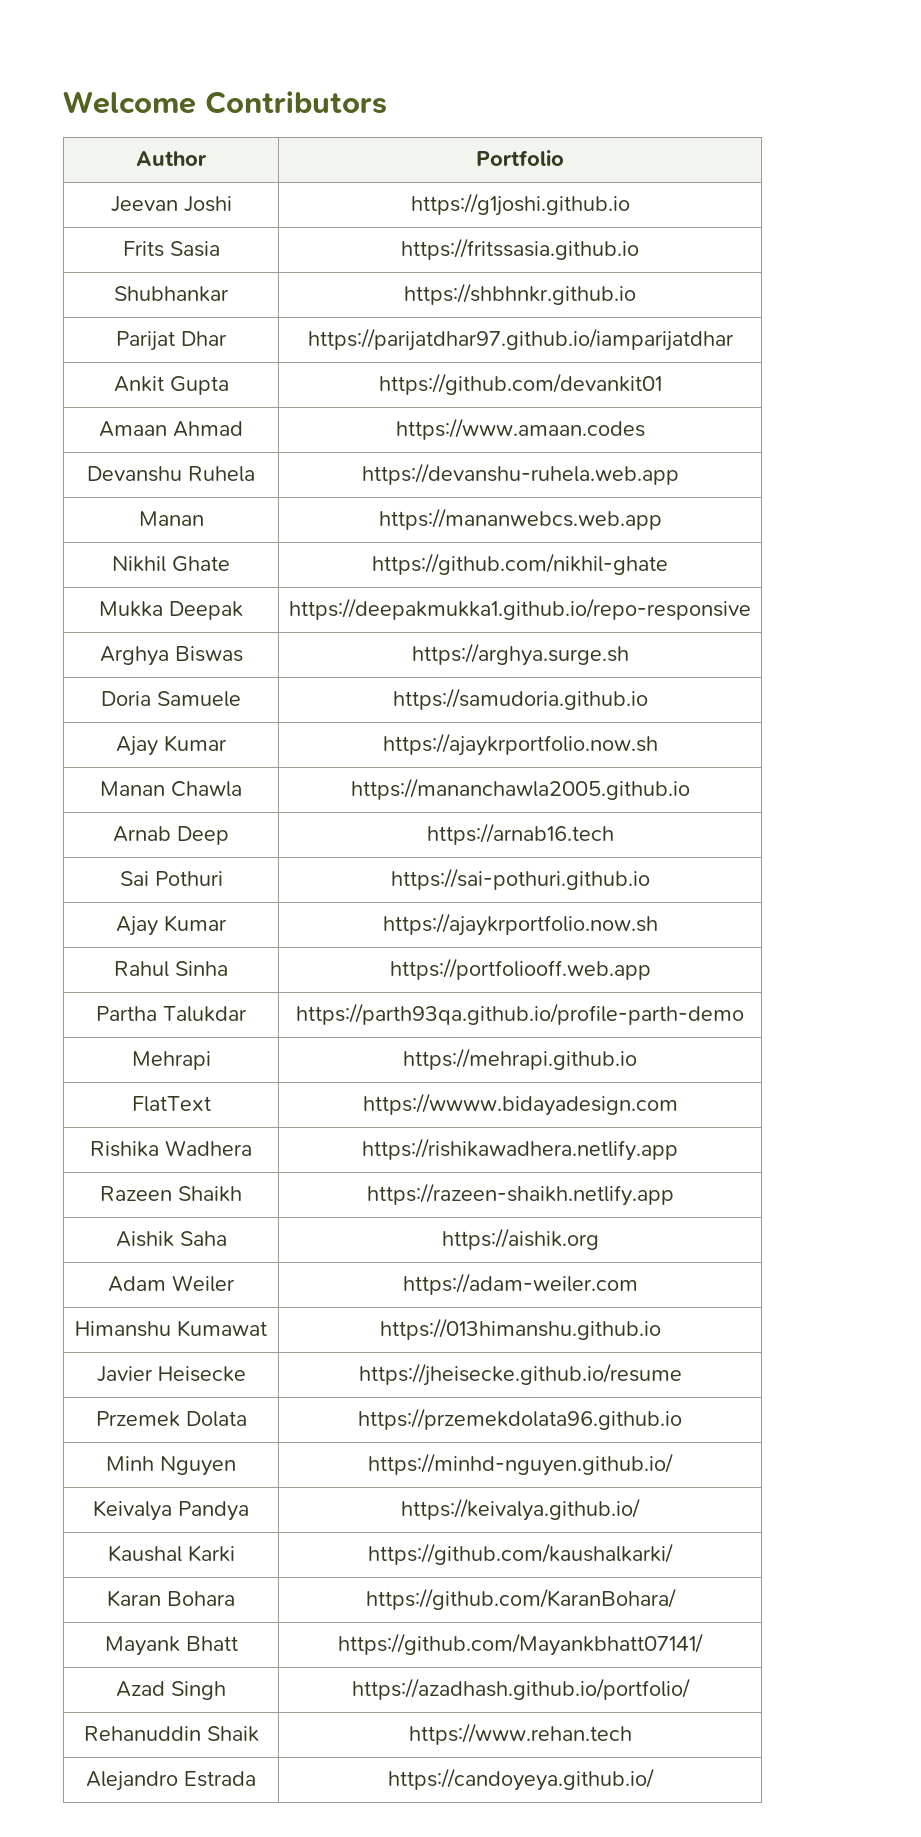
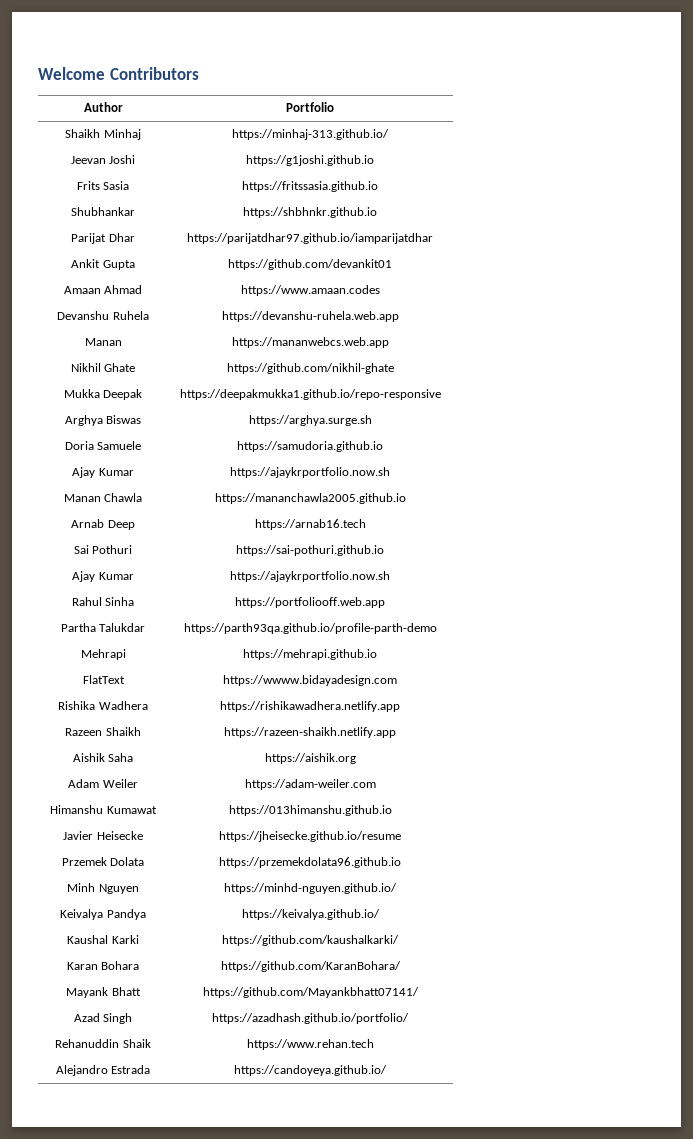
+ Shaikh Minhaj | https://minhaj-313.github.io/

